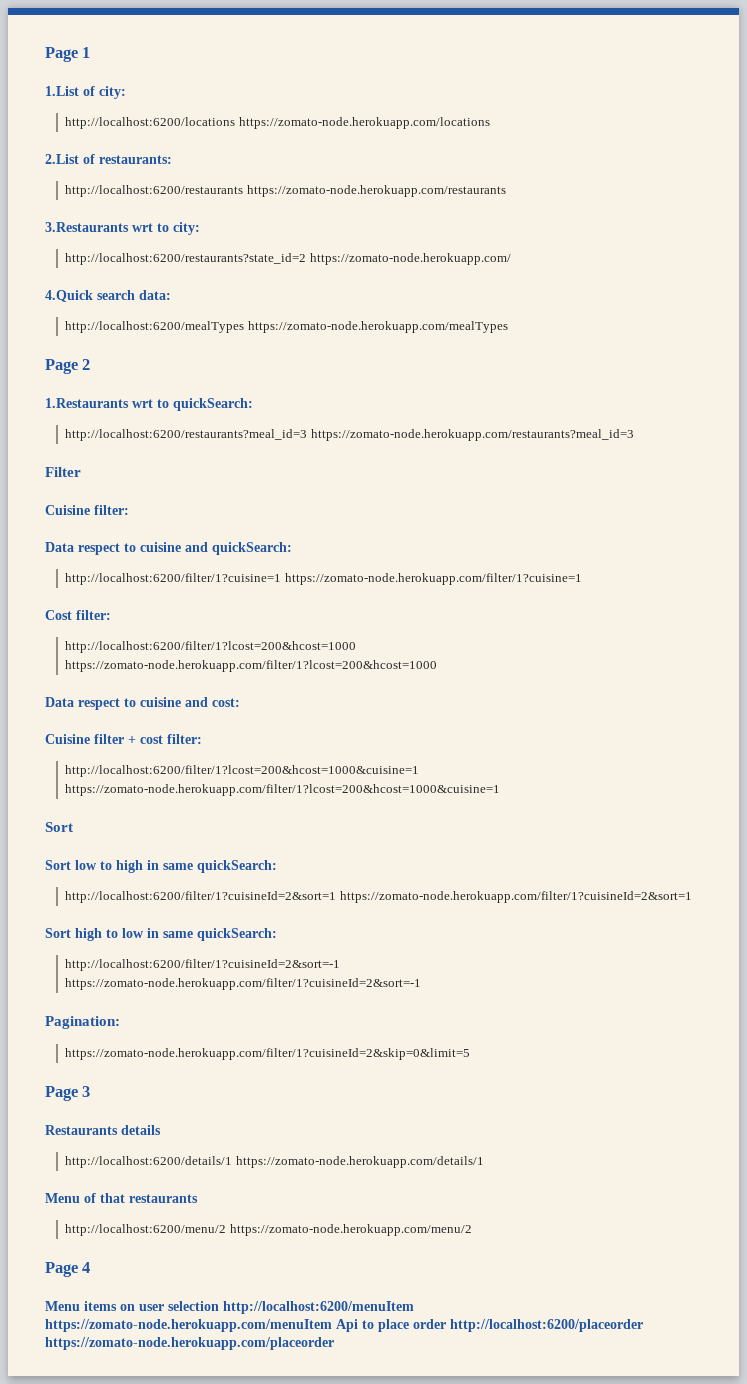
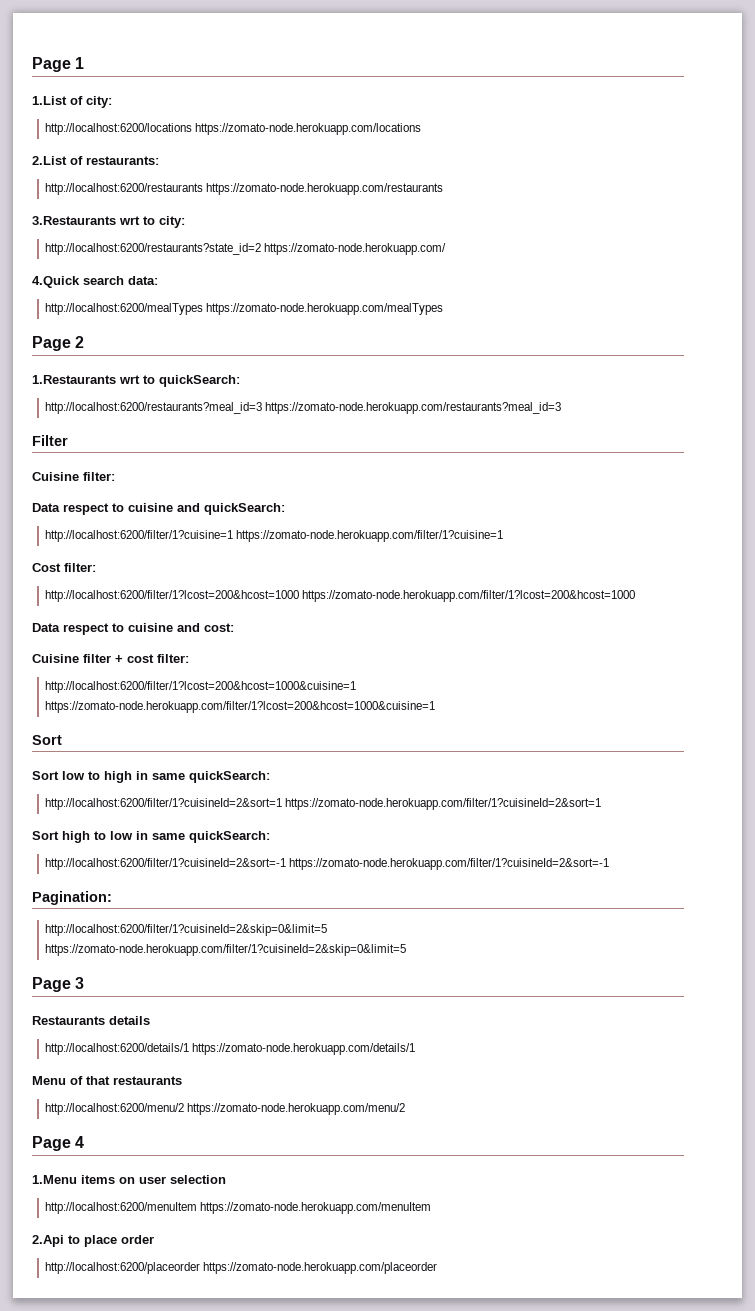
- https://zomato-node.herokuapp.com/filter/1?cuisineId=2&skip=0&limit=5
+ http://localhost:6200/filter/1?cuisineId=2&skip=0&limit=5 https://zomato-node.herokuapp.com/filter/1?cuisineId=2&skip=0&limit=5
- Menu items on user selection http://localhost:6200/menuItem https://zomato-node.herokuapp.com/menuItem Api to place order http://localhost:6200/placeorder https://zomato-node.herokuapp.com/placeorder
+ 1.Menu items on user selection
+ http://localhost:6200/menuItem https://zomato-node.herokuapp.com/menuItem
+ 2.Api to place order
+ http://localhost:6200/placeorder https://zomato-node.herokuapp.com/placeorder

